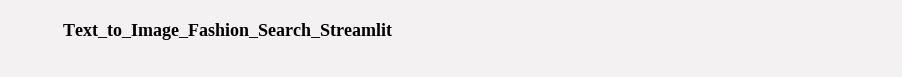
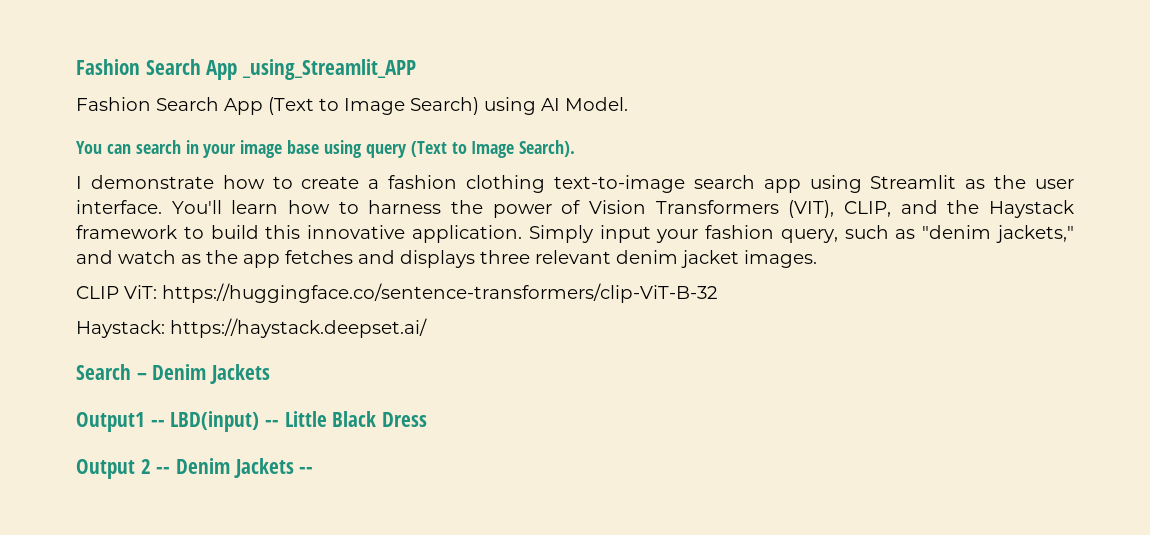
- Text_to_Image_Fashion_Search_Streamlit
+ Fashion Search App _using_Streamlit_APP
+ Fashion Search App (Text to Image Search) using AI Model.
+ You can search in your image base using query (Text to Image Search).
+ I demonstrate how to create a fashion clothing text-to-image search app using Streamlit as the user interface. You'll learn how to harness the power of Vision Transformers (VIT), CLIP, and the Haystack framework to build this innovative application. Simply input your fashion query, such as "denim jackets," and watch as the app fetches and displays three relevant denim jacket images.
+ CLIP ViT: https://huggingface.co/sentence-transformers/clip-ViT-B-32
+ Haystack: https://haystack.deepset.ai/
+ Search – Denim Jackets
+ Output1 -- LBD(input) -- Little Black Dress
+ Output 2 -- Denim Jackets --

